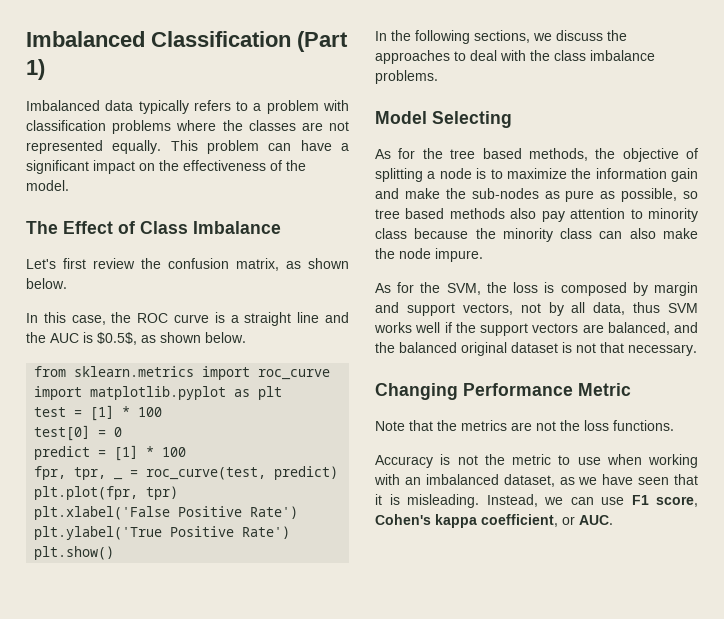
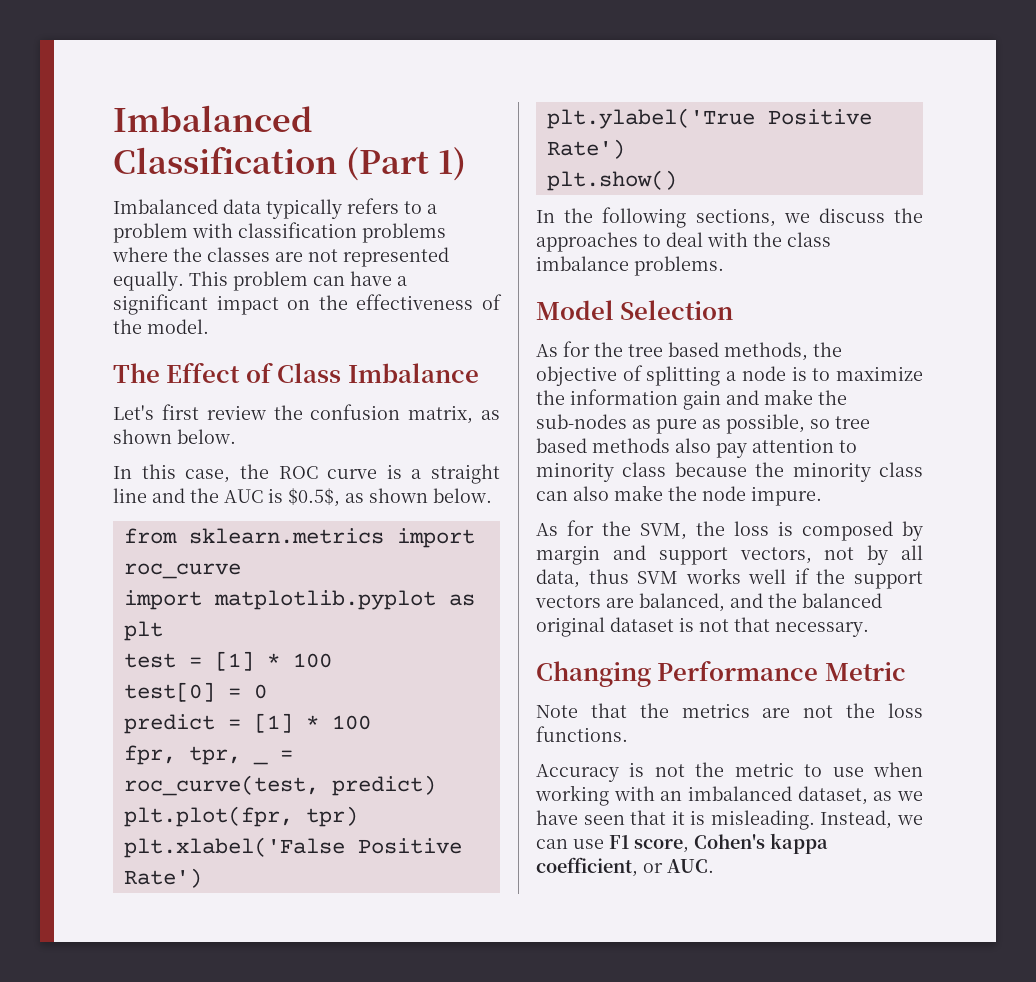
- Model Selecting
+ Model Selection

